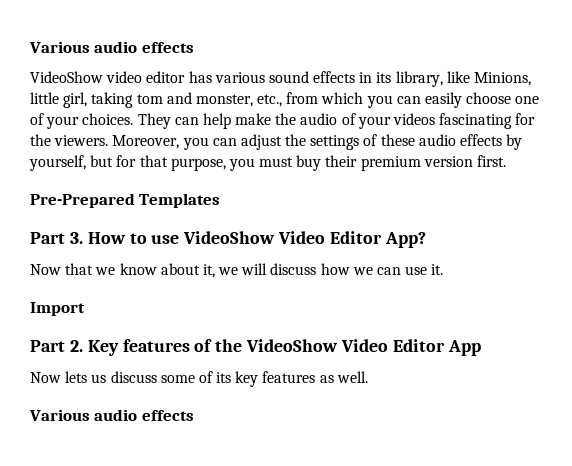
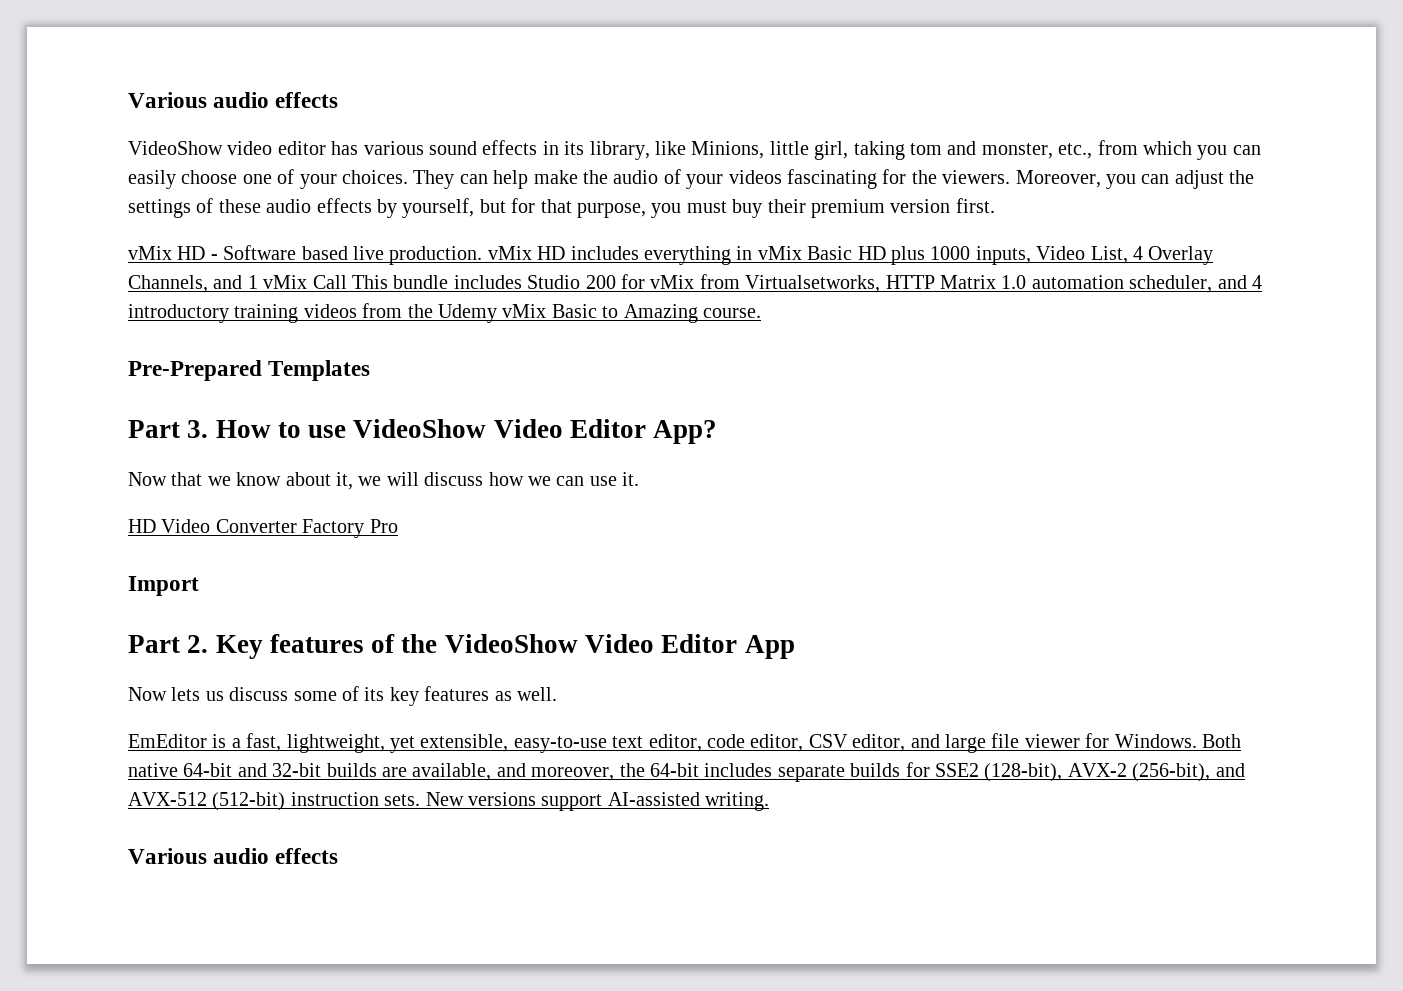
+ vMix HD - Software based live production. vMix HD includes everything in vMix Basic HD plus 1000 inputs, Video List, 4 Overlay Channels, and 1 vMix Call This bundle includes Studio 200 for vMix from Virtualsetworks, HTTP Matrix 1.0 automation scheduler, and 4 introductory training videos from the Udemy vMix Basic to Amazing course.
+ HD Video Converter Factory Pro
+ EmEditor is a fast, lightweight, yet extensible, easy-to-use text editor, code editor, CSV editor, and large file viewer for Windows. Both native 64-bit and 32-bit builds are available, and moreover, the 64-bit includes separate builds for SSE2 (128-bit), AVX-2 (256-bit), and AVX-512 (512-bit) instruction sets. New versions support AI-assisted writing.

